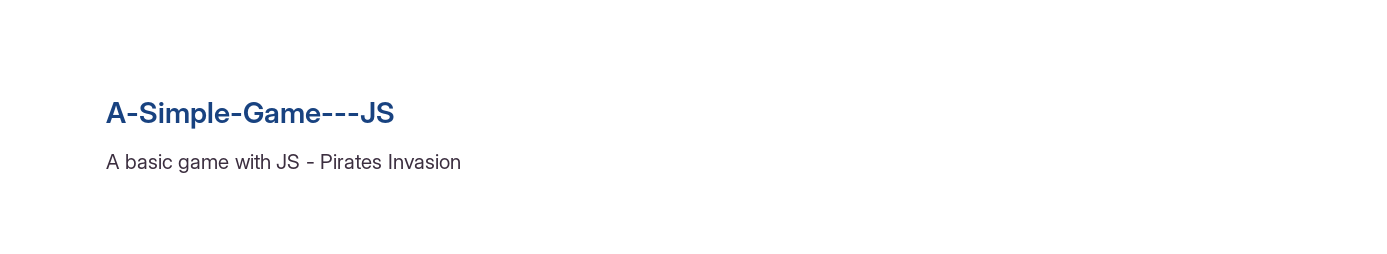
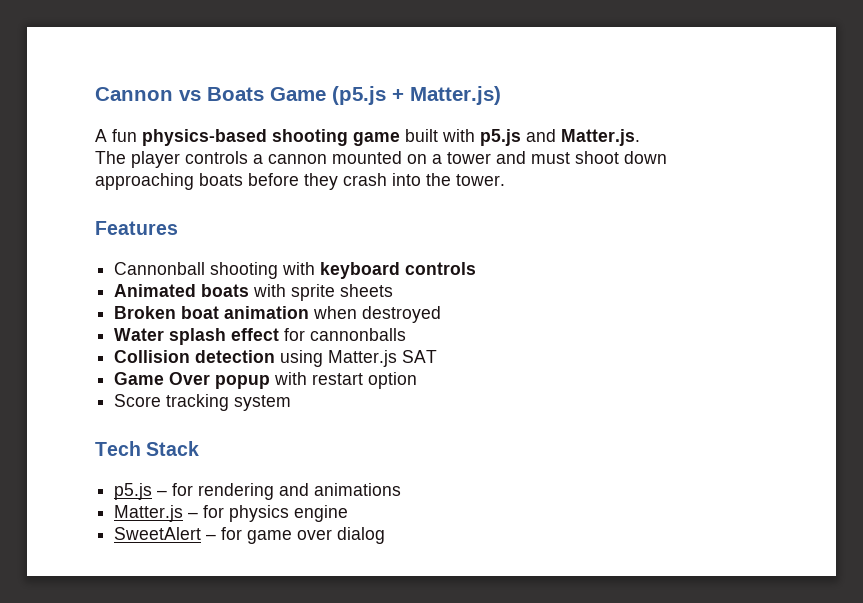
- A-Simple-Game---JS
- A basic game with JS - Pirates Invasion
+ Cannon vs Boats Game (p5.js + Matter.js)
+ A fun physics-based shooting game built with p5.js and Matter.js.
+ The player controls a cannon mounted on a tower and must shoot down approaching boats before they crash into the tower.
+ Features
+ Cannonball shooting with keyboard controls
+ Animated boats with sprite sheets
+ Broken boat animation when destroyed
+ Water splash effect for cannonballs
+ Collision detection using Matter.js SAT
+ Game Over popup with restart option
+ Score tracking system
+ Tech Stack
+ p5.js – for rendering and animations
+ Matter.js – for physics engine
+ SweetAlert – for game over dialog

